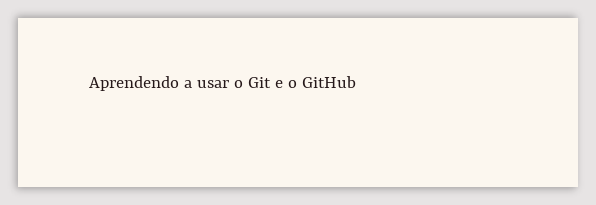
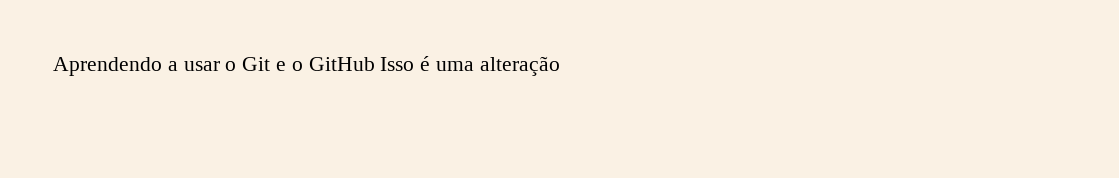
- Aprendendo a usar o Git e o GitHub
+ Aprendendo a usar o Git e o GitHub Isso é uma alteração

